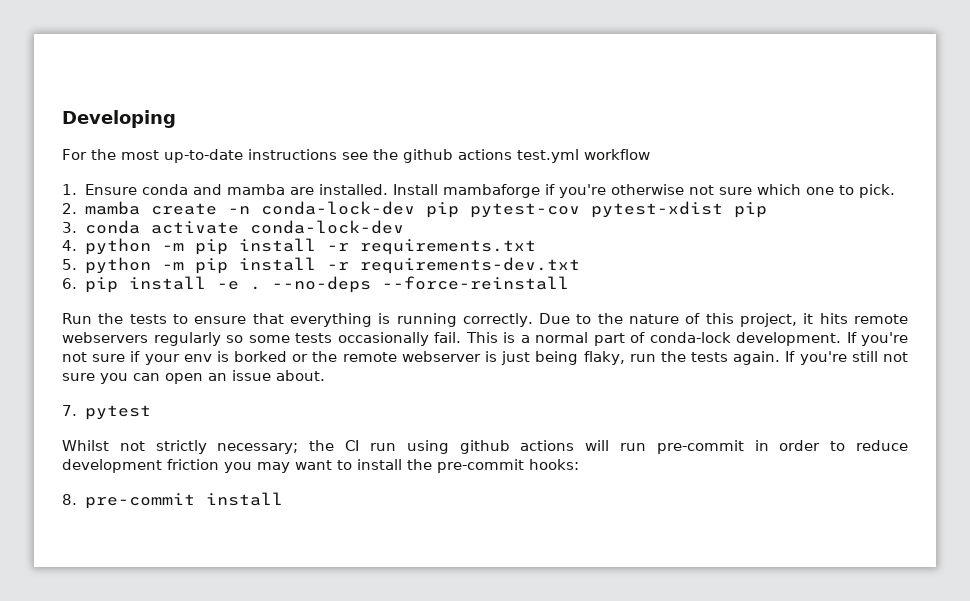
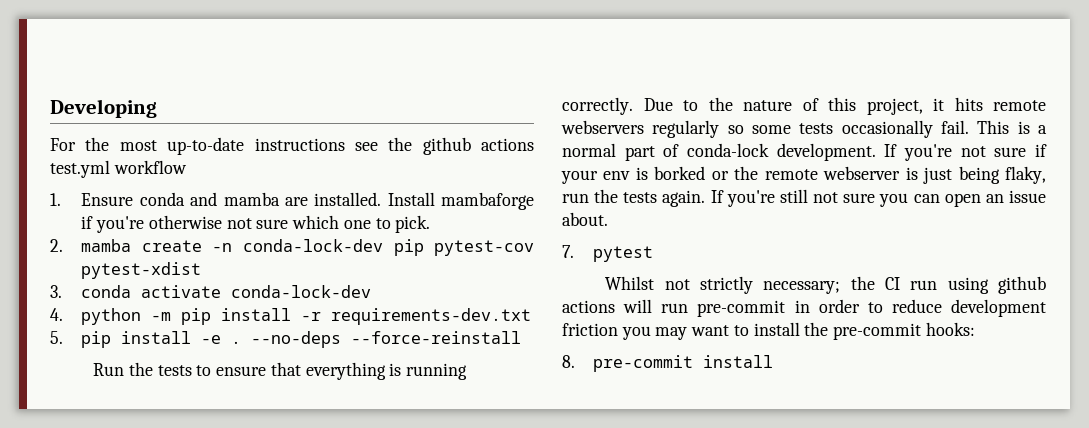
- 2. mamba create -n conda-lock-dev pip pytest-cov pytest-xdist pip
+ 2. mamba create -n conda-lock-dev pip pytest-cov pytest-xdist
- 4. python -m pip install -r requirements.txt
- 5. python -m pip install -r requirements-dev.txt
+ 4. python -m pip install -r requirements-dev.txt
- 6. pip install -e .
+ 5. pip install -e .

